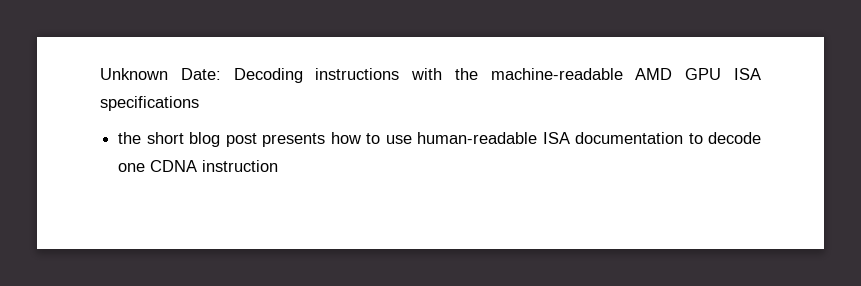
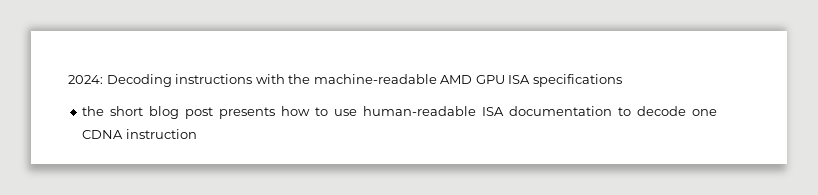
- Unknown Date: Decoding instructions with the machine-readable AMD GPU ISA specifications
+ 2024: Decoding instructions with the machine-readable AMD GPU ISA specifications

